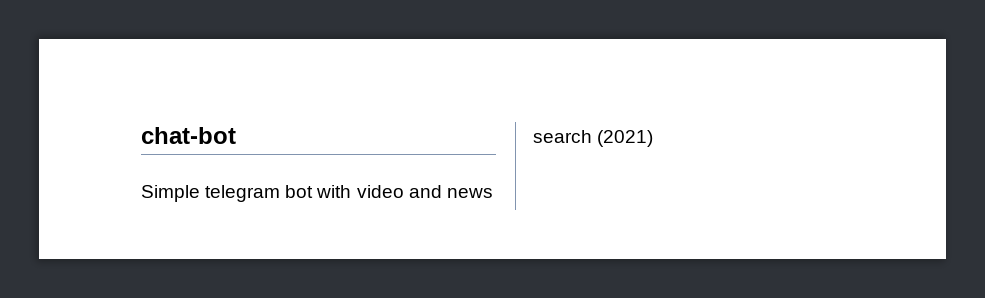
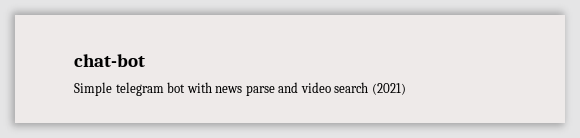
- Simple telegram bot with video and news search (2021)
+ Simple telegram bot with news parse and video search (2021)

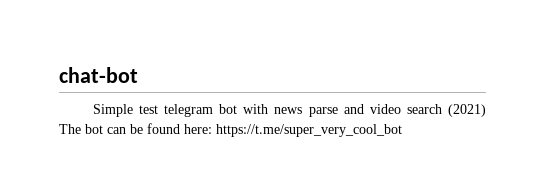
- Simple telegram bot with news parse and video search (2021)
+ Simple test telegram bot with news parse and video search (2021) The bot can be found here: https://t.me/super_very_cool_bot

